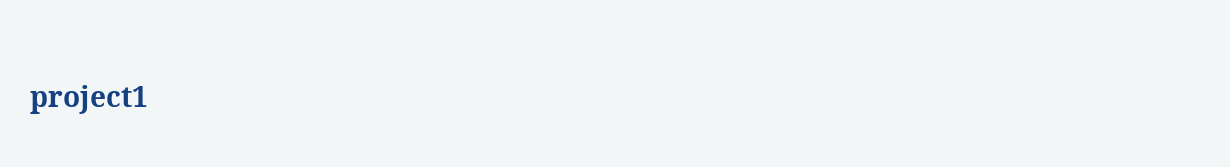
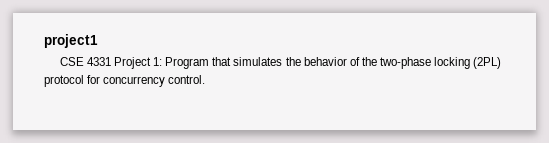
+ CSE 4331 Project 1: Program that simulates the behavior of the two-phase locking (2PL) protocol for concurrency control.

